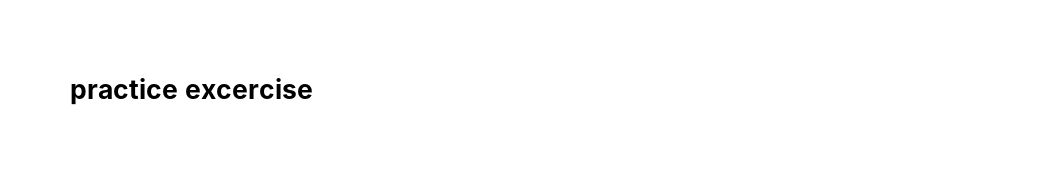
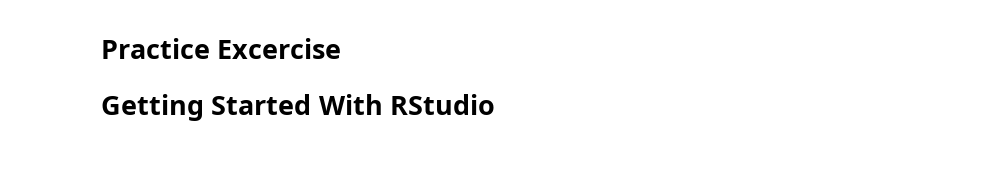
- practice excercise
+ Practice Excercise
+ Getting Started With RStudio

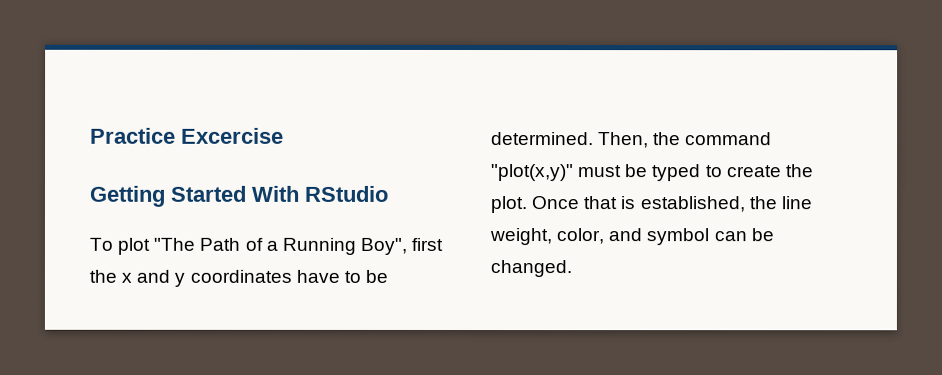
+ To plot "The Path of a Running Boy", first the x and y coordinates have to be determined. Then, the command "plot(x,y)" must be typed to create the plot. Once that is established, the line weight, color, and symbol can be changed.

